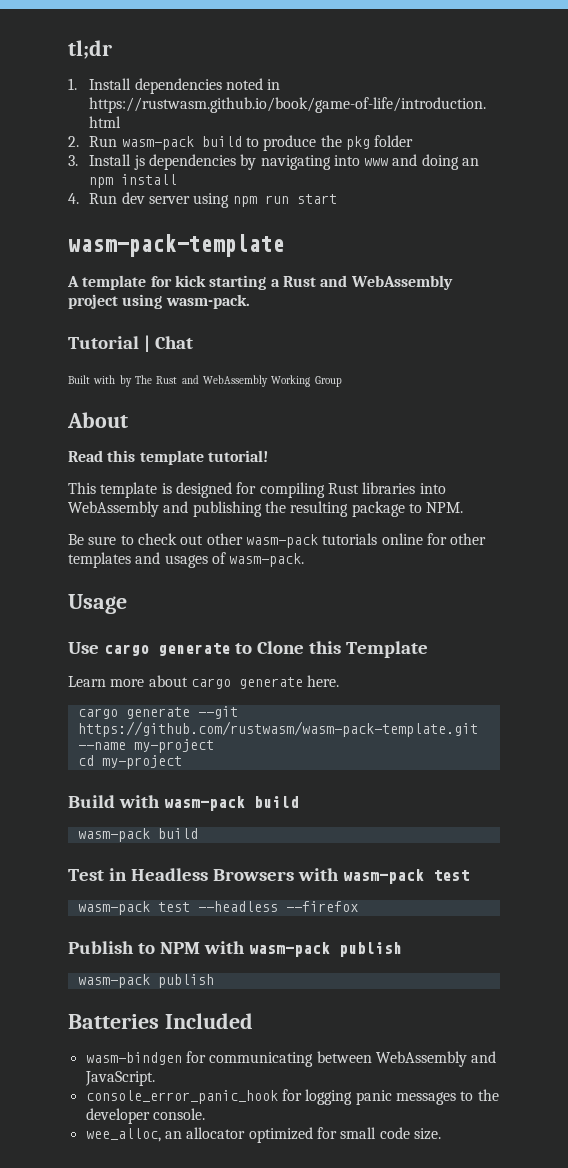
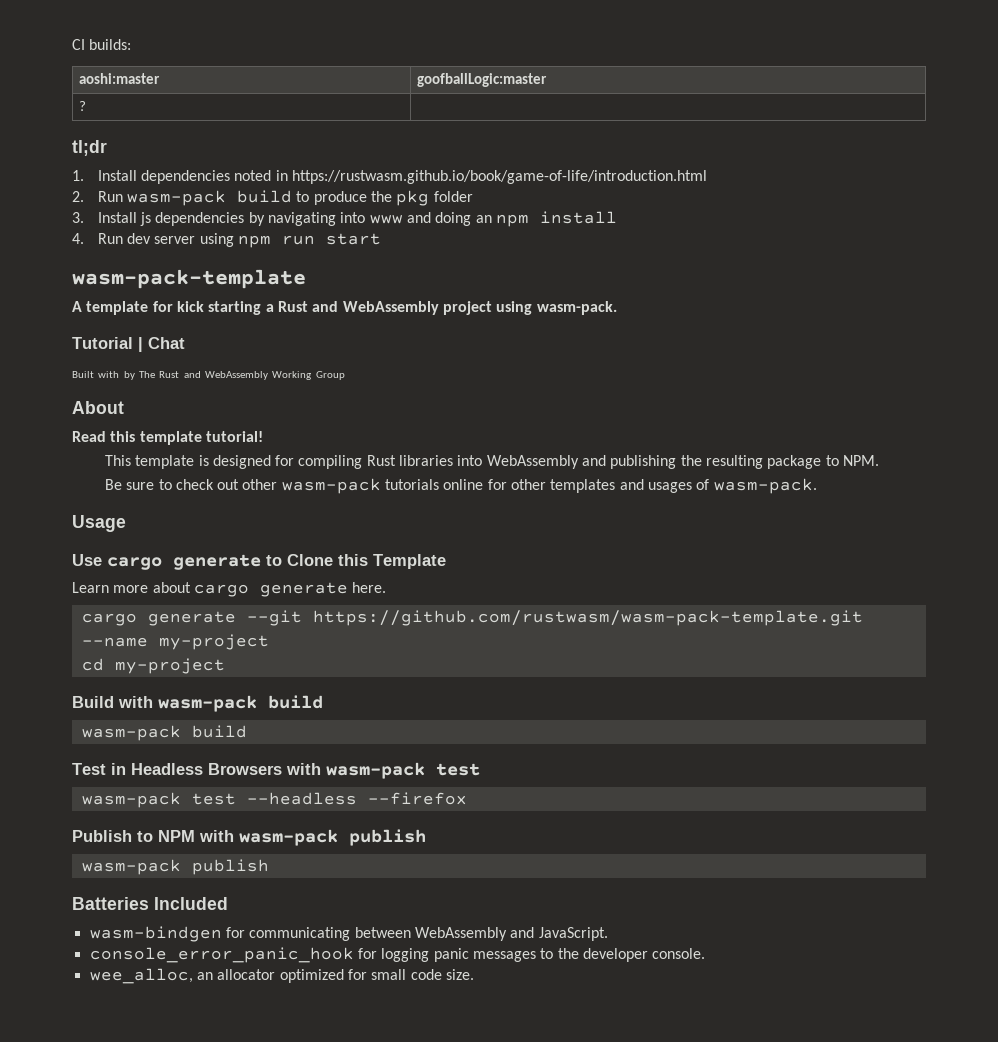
+ CI builds:
+ aoshi:master | goofballLogic:master
+ ? |

